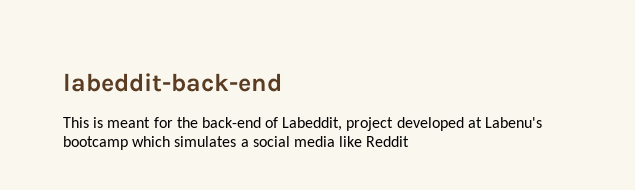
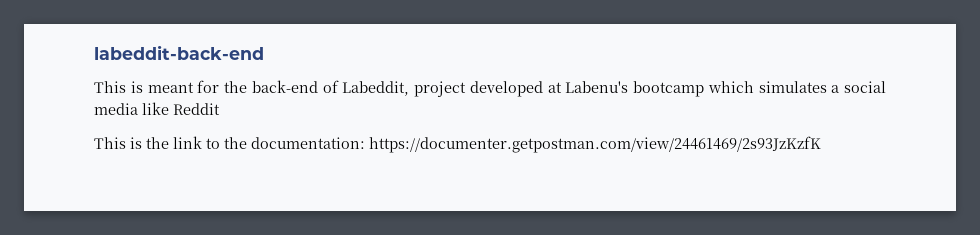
+ This is the link to the documentation: https://documenter.getpostman.com/view/24461469/2s93JzKzfK

